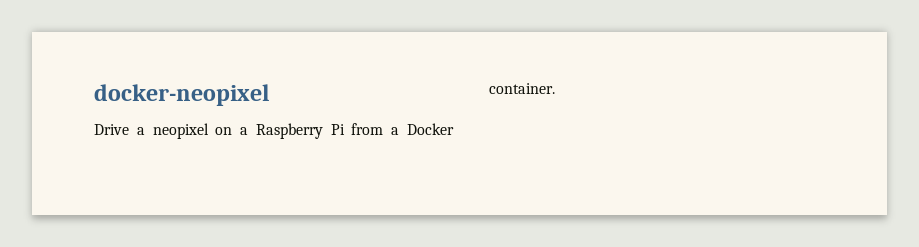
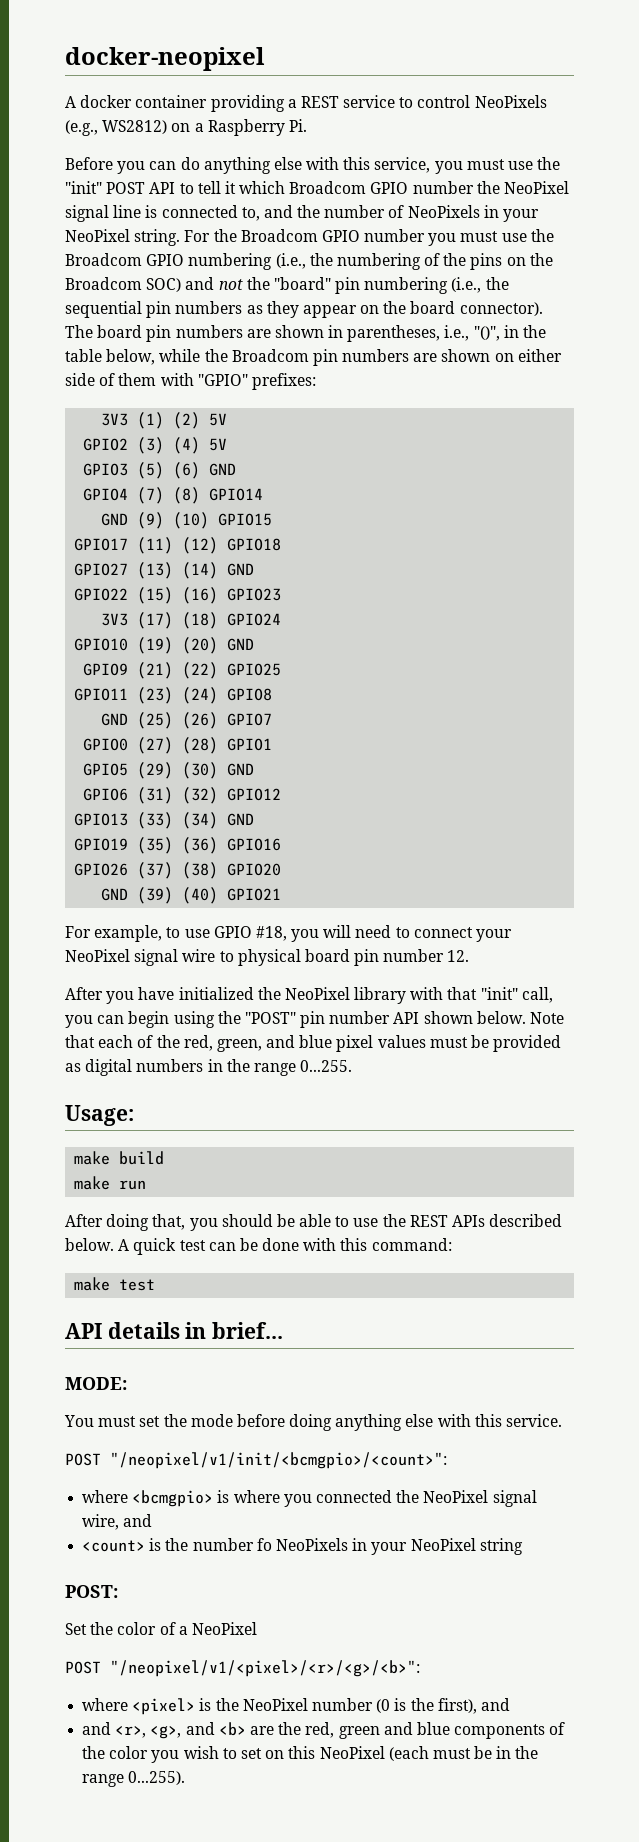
- Drive a neopixel on a Raspberry Pi from a Docker container.
+ A docker container providing a REST service to control NeoPixels (e.g., WS2812) on a Raspberry Pi.
+ Before you can do anything else with this service, you must use the "init" POST API to tell it which Broadcom GPIO number the NeoPixel signal line is connected to, and the number of NeoPixels in your NeoPixel string. For the Broadcom GPIO number you must use the Broadcom GPIO numbering (i.e., the numbering of the pins on the Broadcom SOC) and not the "board" pin numbering (i.e., the sequential pin numbers as they appear on the board connector). The board pin numbers are shown in parentheses, i.e., "()", in the table below, while the Broadcom pin numbers are shown on either side of them with "GPIO" prefixes:
+ 3V3 (1) (2) 5V
+ GPIO2 (3) (4) 5V
+ GPIO3 (5) (6) GND
+ GPIO4 (7) (8) GPIO14
+ GND (9) (10) GPIO15
+ GPIO17 (11) (12) GPIO18
+ GPIO27 (13) (14) GND
+ GPIO22 (15) (16) GPIO23
+ 3V3 (17) (18) GPIO24
+ GPIO10 (19) (20) GND
+ GPIO9 (21) (22) GPIO25
+ GPIO11 (23) (24) GPIO8
+ GND (25) (26) GPIO7
+ GPIO0 (27) (28) GPIO1
+ GPIO5 (29) (30) GND
+ GPIO6 (31) (32) GPIO12
+ GPIO13 (33) (34) GND
+ GPIO19 (35) (36) GPIO16
+ GPIO26 (37) (38) GPIO20
+ GND (39) (40) GPIO21
+ For example, to use GPIO #18, you will need to connect your NeoPixel signal wire to physical board pin number 12.
+ After you have initialized the NeoPixel library with that "init" call, you can begin using the "POST" pin number API shown below. Note that each of the red, green, and blue pixel values must be provided as digital numbers in the range 0...255.
+ Usage:
+ make build
+ make run
+ After doing that, you should be able to use the REST APIs described below. A quick test can be done with this command:
+ make test
+ API details in brief...
+ MODE:
+ You must set the mode before doing anything else with this service.
+ POST "/neopixel/v1/init/<bcmgpio>/<count>":
+ where <bcmgpio> is where you connected the NeoPixel signal wire, and
+ <count> is the number fo NeoPixels in your NeoPixel string
+ POST:
+ Set the color of a NeoPixel
+ POST "/neopixel/v1/<pixel>/<r>/<g>/<b>":
+ where <pixel> is the NeoPixel number (0 is the first), and
+ and <r>, <g>, and <b> are the red, green and blue components of the color you wish to set on this NeoPixel (each must be in the range 0...255).

